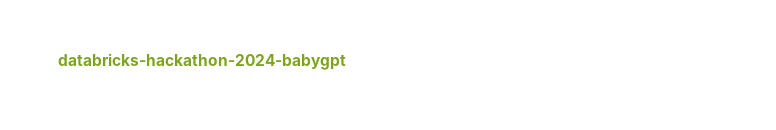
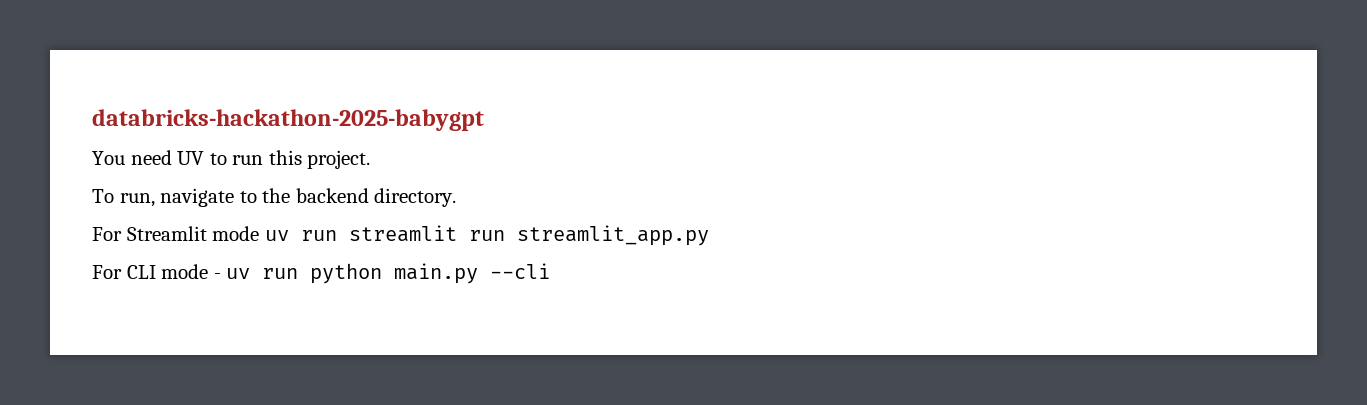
- databricks-hackathon-2024-babygpt
+ databricks-hackathon-2025-babygpt
+ You need UV to run this project.
+ To run, navigate to the backend directory.
+ For Streamlit mode uv run streamlit run streamlit_app.py
+ For CLI mode - uv run python main.py --cli

